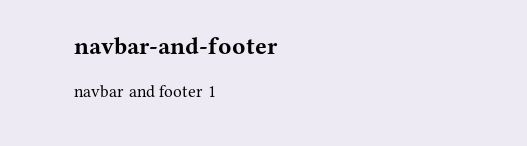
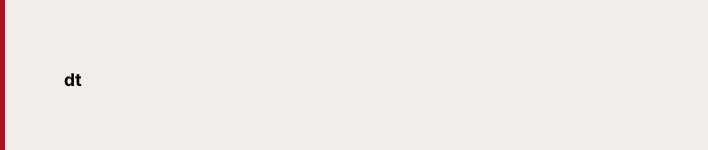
- navbar-and-footer
- navbar and footer 1
+ dt

